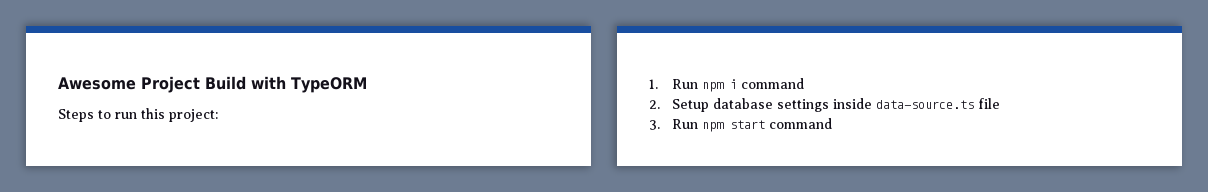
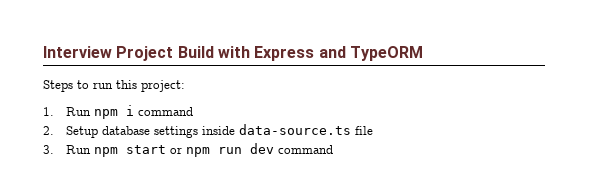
- Awesome Project Build with TypeORM
+ Interview Project Build with Express and TypeORM
- 3. Run npm start command
+ 3. Run npm start or npm run dev command

